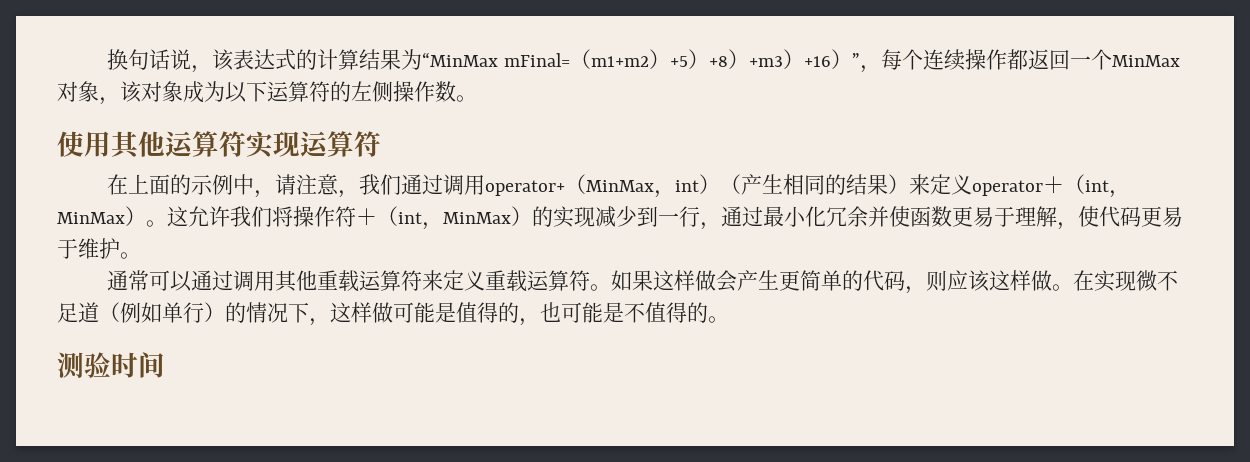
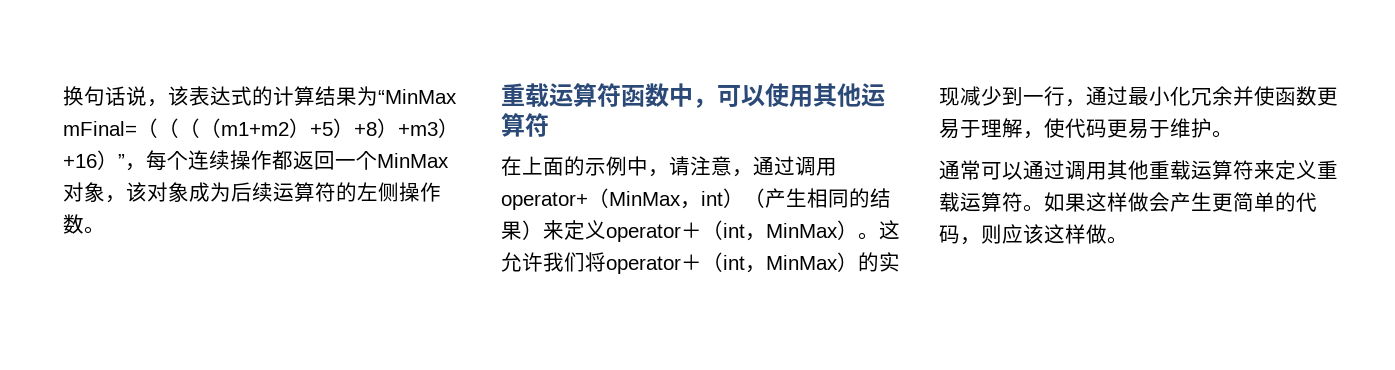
- 换句话说，该表达式的计算结果为“MinMax mFinal=（m1+m2）+5）+8）+m3）+16）”，每个连续操作都返回一个MinMax对象，该对象成为以下运算符的左侧操作数。
+ 换句话说，该表达式的计算结果为“MinMax mFinal=（（（（m1+m2）+5）+8）+m3）+16）”，每个连续操作都返回一个MinMax对象，该对象成为后续运算符的左侧操作数。
- 使用其他运算符实现运算符
+ 重载运算符函数中，可以使用其他运算符
- 在上面的示例中，请注意，我们通过调用operator+（MinMax，int）（产生相同的结果）来定义operator＋（int，MinMax）。
+ 在上面的示例中，请注意，通过调用operator+（MinMax，int）（产生相同的结果）来定义operator＋（int，MinMax）。
- 这允许我们将操作符＋（int，MinMax）的实现减少到一行，通过最小化冗余并使函数更易于理解，使代码更易于维护。
+ 这允许我们将operator＋（int，MinMax）的实现减少到一行，通过最小化冗余并使函数更易于理解，使代码更易于维护。
- 在实现微不足道（例如单行）的情况下，这样做可能是值得的，也可能是不值得的。
- 测验时间

